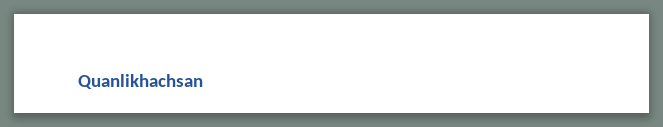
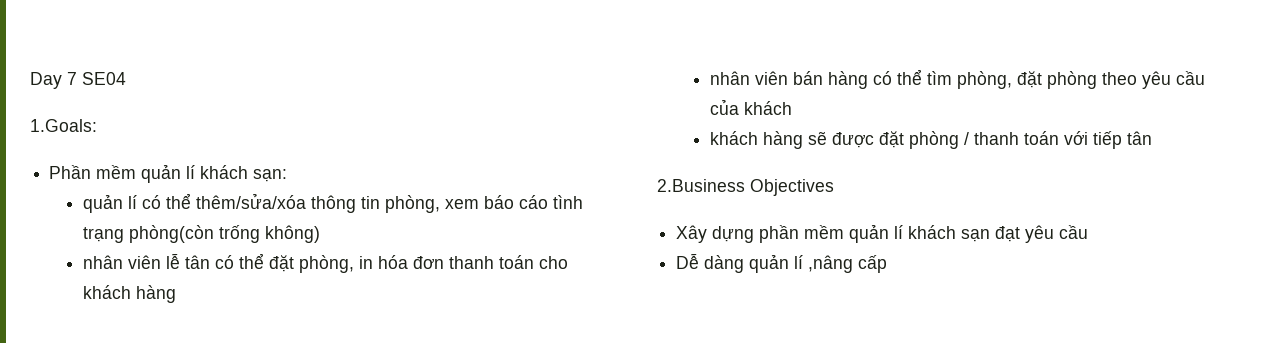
- Quanlikhachsan
+ Day 7 SE04
+ 1.Goals:
+ Phần mềm quản lí khách sạn:
+ quản lí có thể thêm/sửa/xóa thông tin phòng, xem báo cáo tình trạng phòng(còn trống không)
+ nhân viên lễ tân có thể đặt phòng, in hóa đơn thanh toán cho khách hàng
+ nhân viên bán hàng có thể tìm phòng, đặt phòng theo yêu cầu của khách
+ khách hàng sẽ được đặt phòng / thanh toán với tiếp tân
+ 2.Business Objectives
+ Xây dựng phần mềm quản lí khách sạn đạt yêu cầu
+ Dễ dàng quản lí ,nâng cấp

